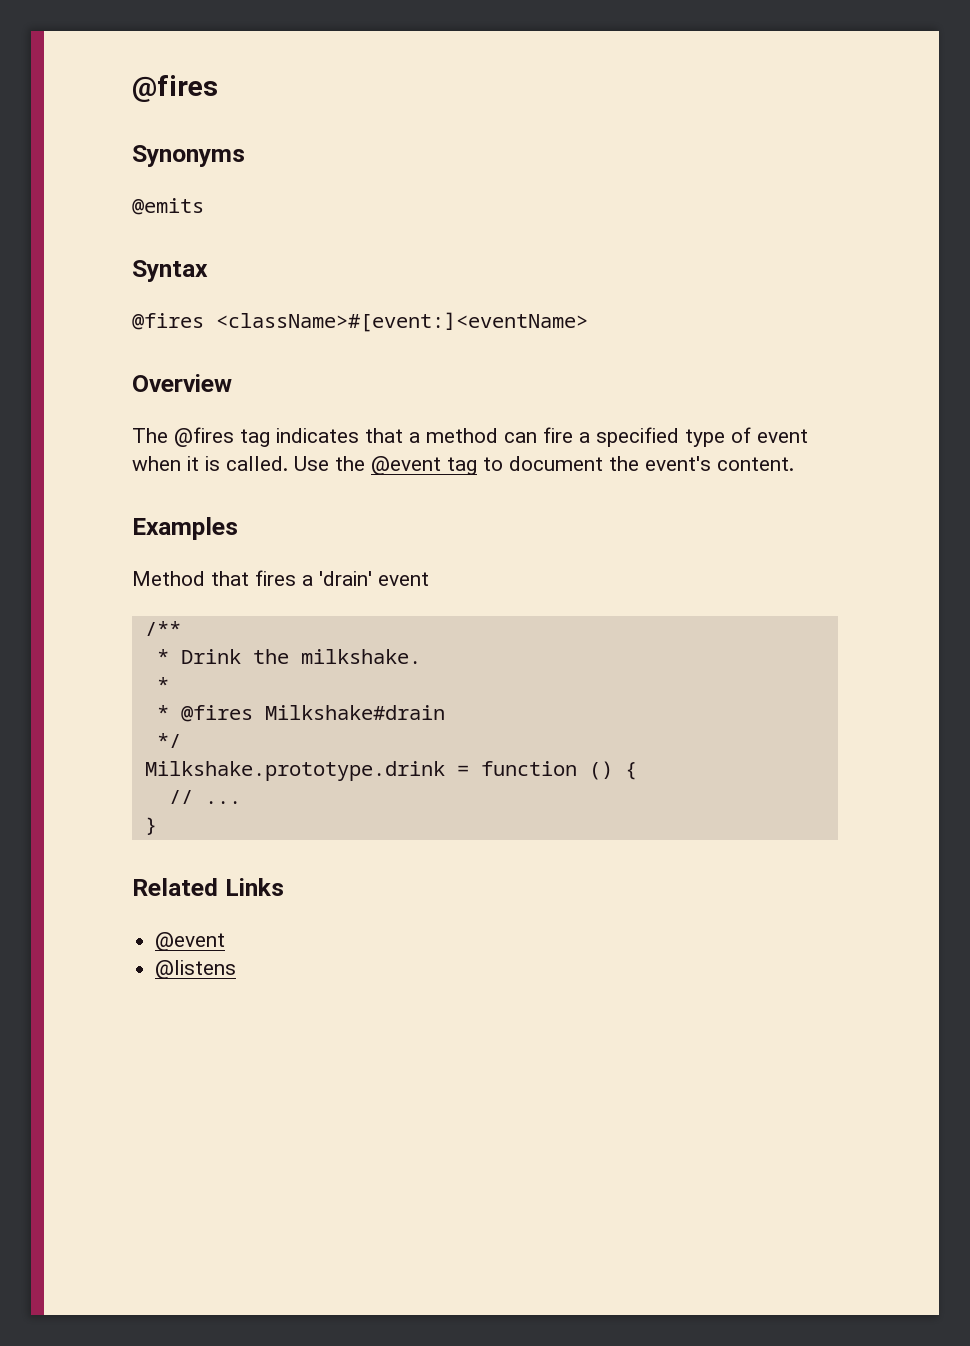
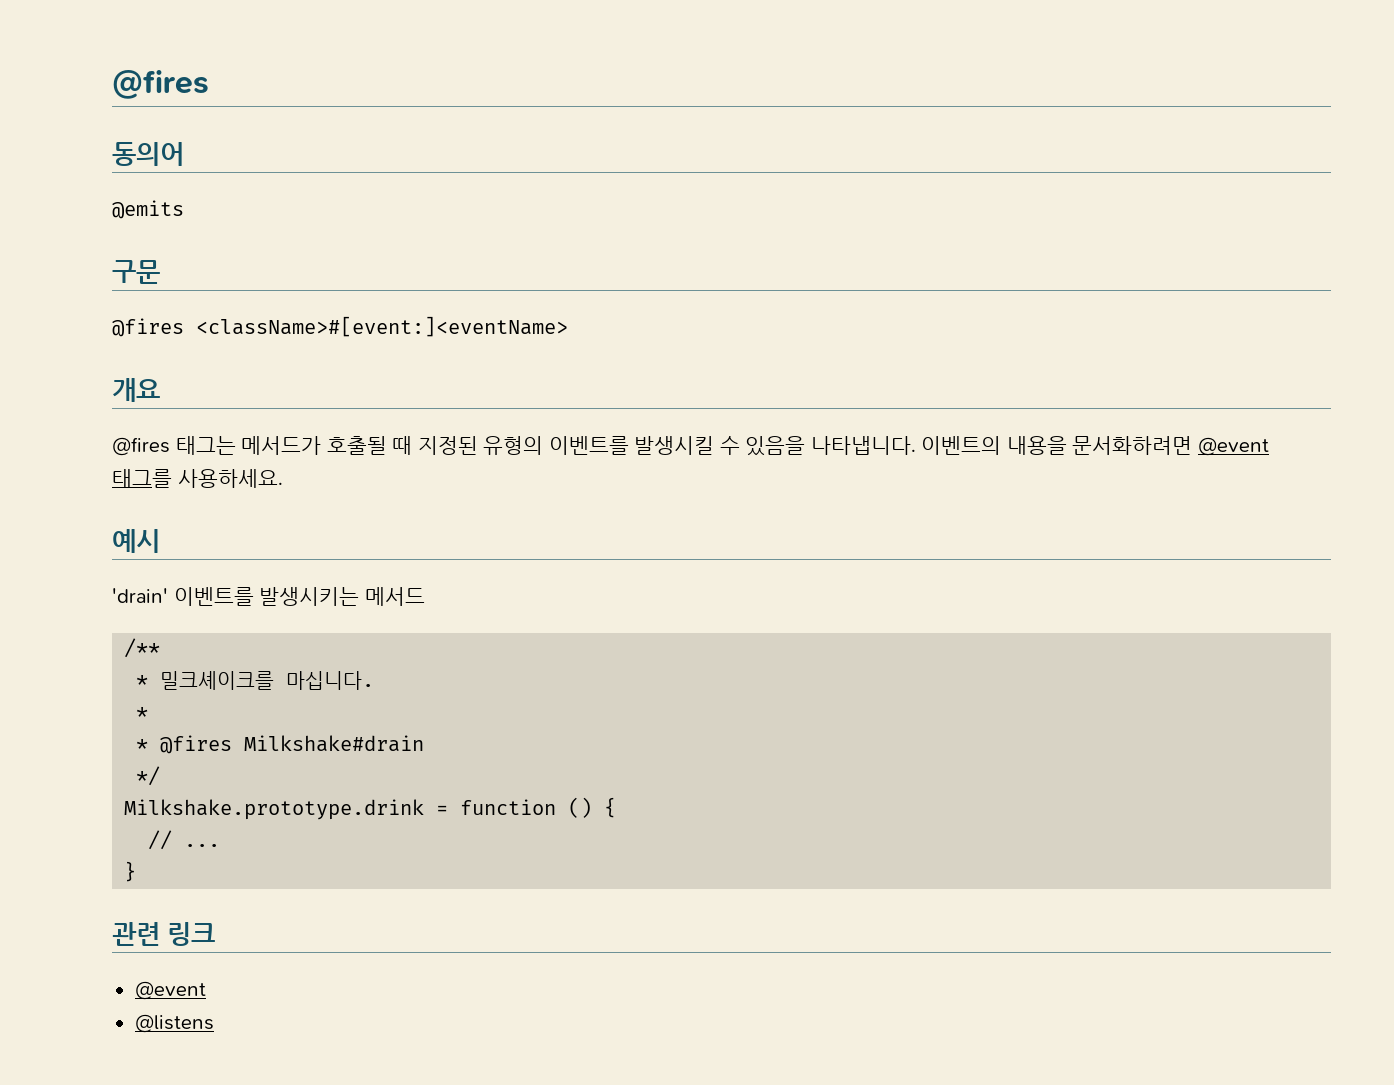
- Synonyms
+ 동의어
- Syntax
+ 구문
- Overview
- The @fires tag indicates that a method can fire a specified type of event when it is called. Use the @event tag to document the event's content.
- Examples
- Method that fires a 'drain' event
+ 개요
+ @fires 태그는 메서드가 호출될 때 지정된 유형의 이벤트를 발생시킬 수 있음을 나타냅니다. 이벤트의 내용을 문서화하려면 @event 태그를 사용하세요.
+ 예시
+ 'drain' 이벤트를 발생시키는 메서드
- * Drink the milkshake.
+ * 밀크셰이크를 마십니다.
- Related Links
+ 관련 링크

